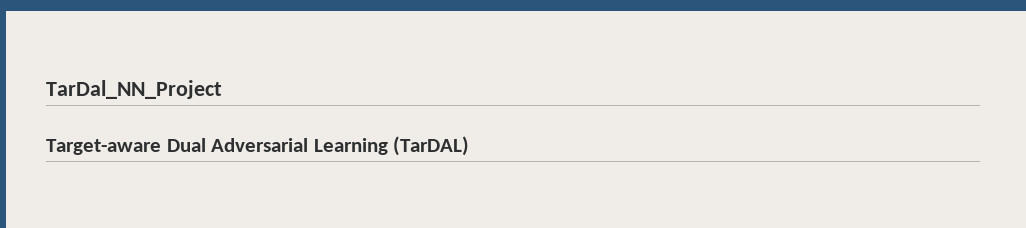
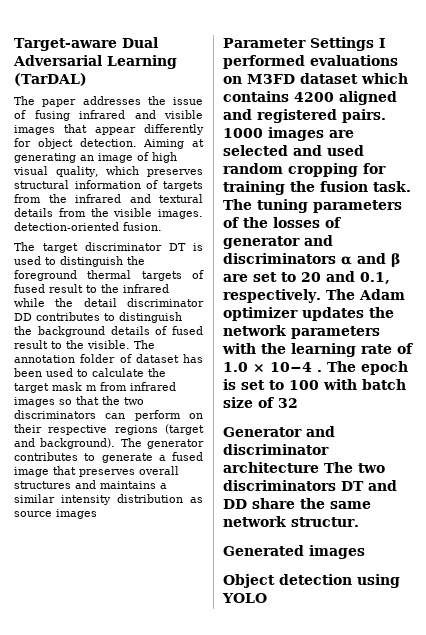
- TarDal_NN_Project
+ The paper addresses the issue of fusing infrared and visible images that appear differently for object detection. Aiming at generating an image of high visual quality, which preserves structural information of targets from the infrared and textural details from the visible images. detection-oriented fusion.
+ The target discriminator DT is used to distinguish the foreground thermal targets of fused result to the infrared while the detail discriminator DD contributes to distinguish the background details of fused result to the visible. The annotation folder of dataset has been used to calculate the target mask m from infrared images so that the two discriminators can perform on their respective regions (target and background). The generator contributes to generate a fused image that preserves overall structures and maintains a similar intensity distribution as source images
+ Parameter Settings I performed evaluations on M3FD dataset which contains 4200 aligned and registered pairs. 1000 images are selected and used random cropping for training the fusion task. The tuning parameters of the losses of generator and discriminators α and β are set to 20 and 0.1, respectively. The Adam optimizer updates the network parameters with the learning rate of 1.0 × 10−4 . The epoch is set to 100 with batch size of 32
+ Generator and discriminator architecture The two discriminators DT and DD share the same network structur.
+ Generated images
+ Object detection using YOLO

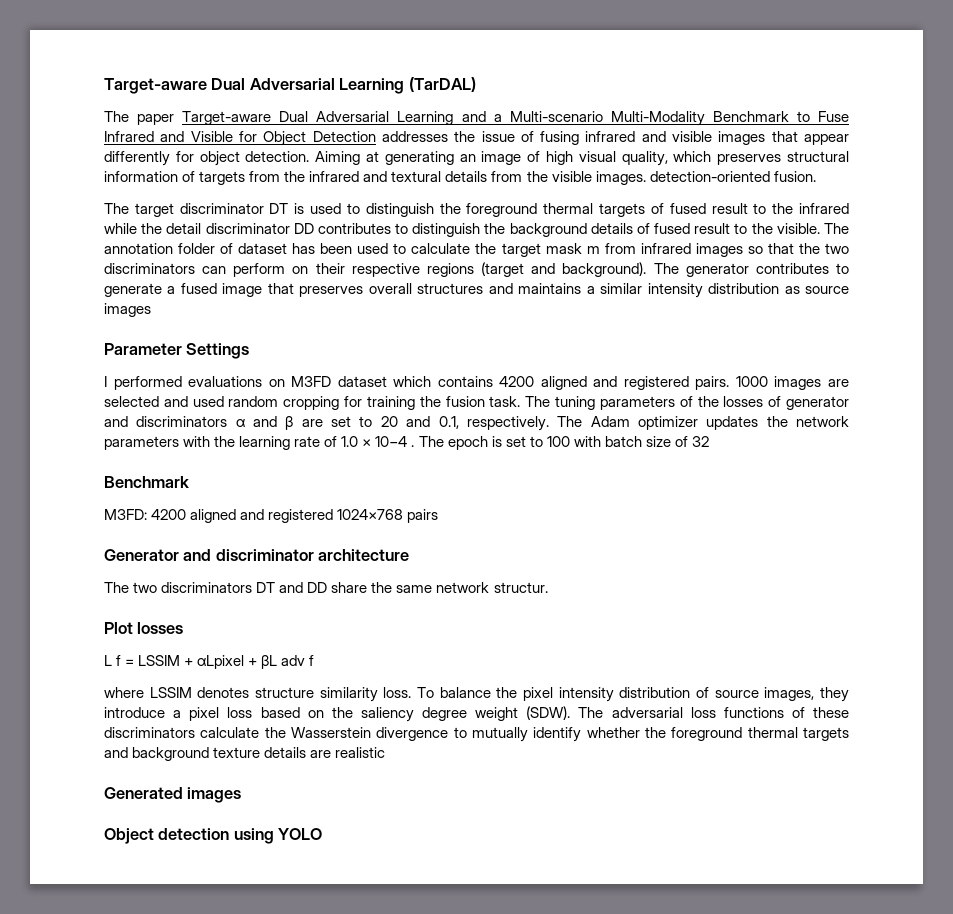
- The paper addresses the issue of fusing infrared and visible images that appear differently for object detection.
+ The paper Target-aware Dual Adversarial Learning and a Multi-scenario Multi-Modality Benchmark to Fuse Infrared and Visible for Object Detection addresses the issue of fusing infrared and visible images that appear differently for object detection.
- Parameter Settings I performed evaluations on M3FD dataset which contains 4200 aligned and registered pairs.
+ Parameter Settings
+ I performed evaluations on M3FD dataset which contains 4200 aligned and registered pairs.
  The epoch is set to 100 with batch size of 32
+ Benchmark
+ M3FD: 4200 aligned and registered 1024×768 pairs
- Generator and discriminator architecture The two discriminators DT and DD share the same network structur.
+ Generator and discriminator architecture
+ The two discriminators DT and DD share the same network structur.
+ Plot losses
+ L f = LSSIM + αLpixel + βL adv f
+ where LSSIM denotes structure similarity loss. To balance the pixel intensity distribution of source images, they introduce a pixel loss based on the saliency degree weight (SDW). The adversarial loss functions of these discriminators calculate the Wasserstein divergence to mutually identify whether the foreground thermal targets and background texture details are realistic

